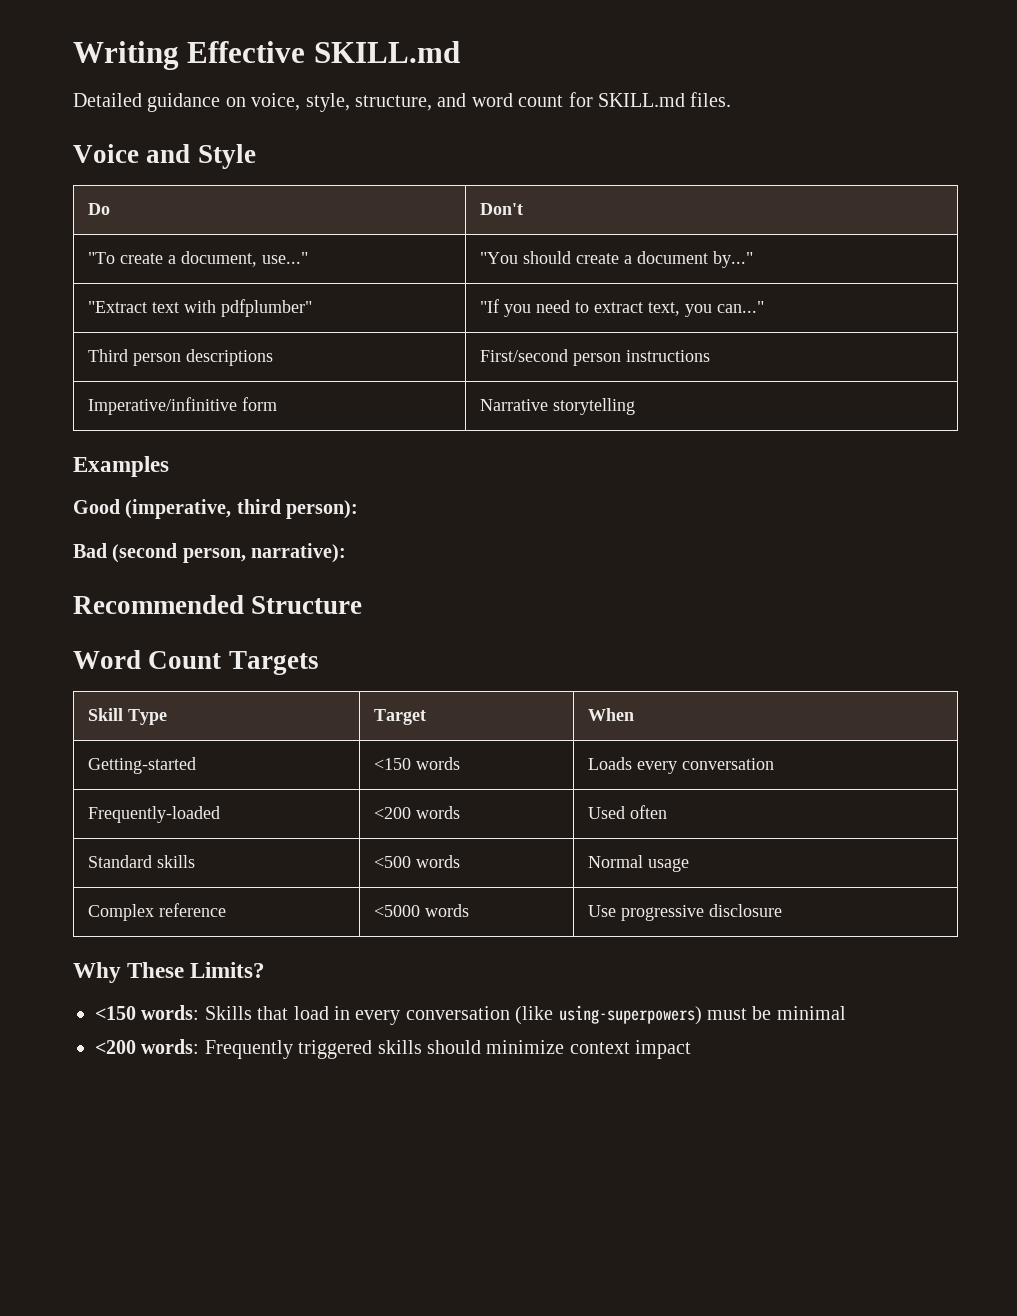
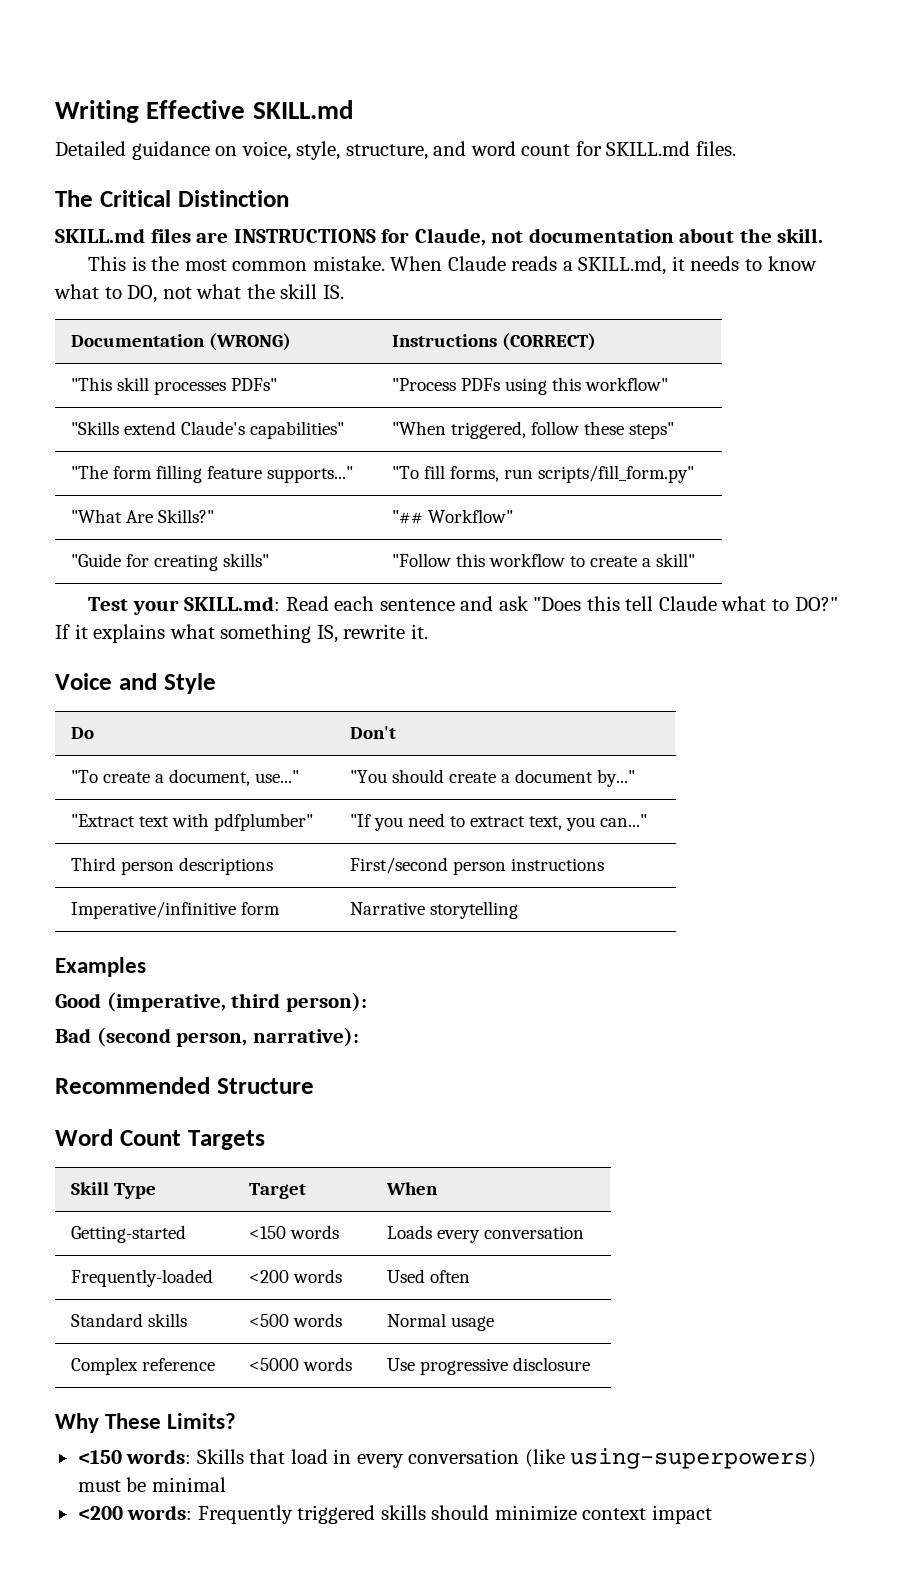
+ The Critical Distinction
+ SKILL.md files are INSTRUCTIONS for Claude, not documentation about the skill.
+ This is the most common mistake. When Claude reads a SKILL.md, it needs to know what to DO, not what the skill IS.
+ Documentation (WRONG) | Instructions (CORRECT)
+ "This skill processes PDFs" | "Process PDFs using this workflow"
+ "Skills extend Claude's capabilities" | "When triggered, follow these steps"
+ "The form filling feature supports..." | "To fill forms, run scripts/fill_form.py"
+ "What Are Skills?" | "## Workflow"
+ "Guide for creating skills" | "Follow this workflow to create a skill"
+ Test your SKILL.md: Read each sentence and ask "Does this tell Claude what to DO?" If it explains what something IS, rewrite it.

